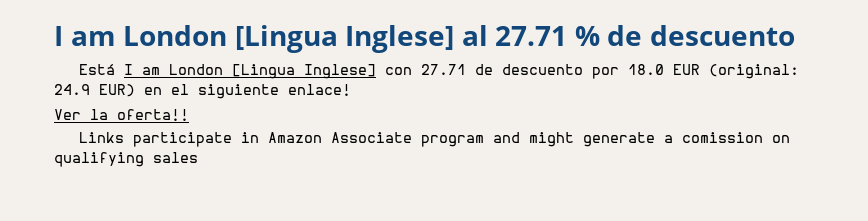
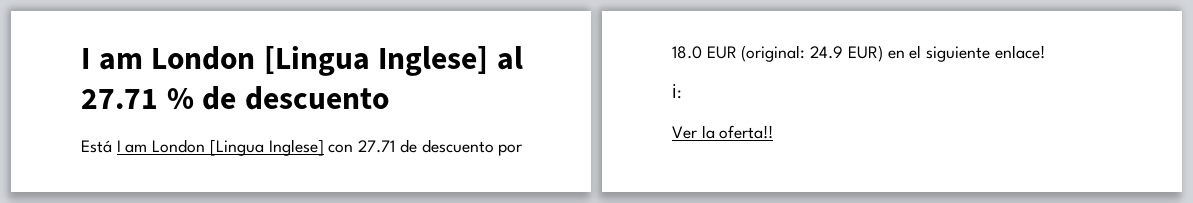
+ ℹ:
- Links participate in Amazon Associate program and might generate a comission on qualifying sales

